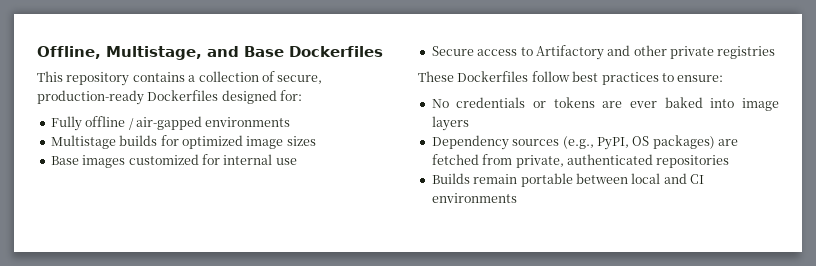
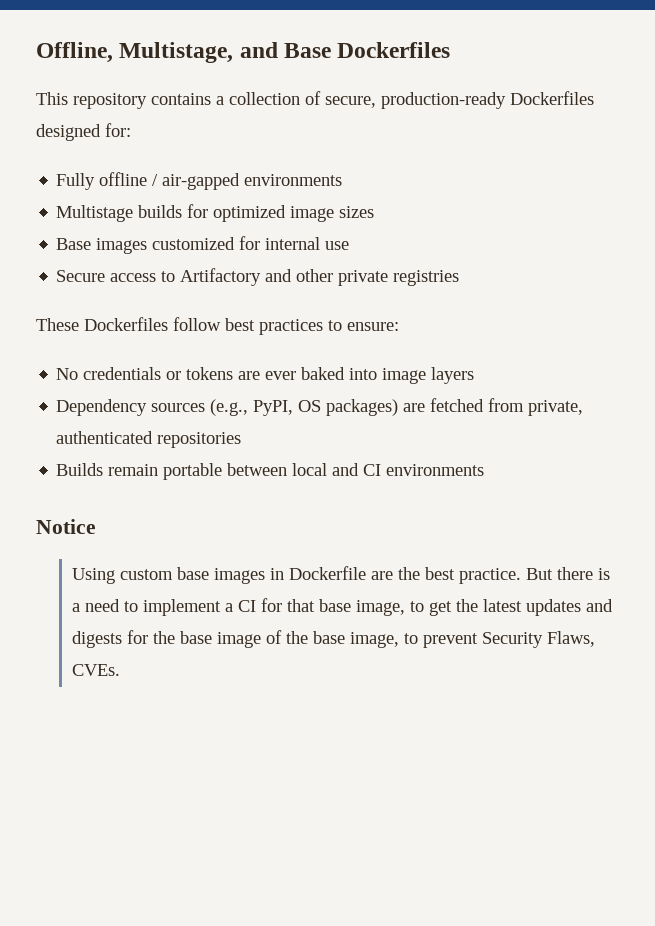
+ Notice
+ Using custom base images in Dockerfile are the best practice. But there is a need to implement a CI for that base image, to get the latest updates and digests for the base image of the base image, to prevent Security Flaws, CVEs.

